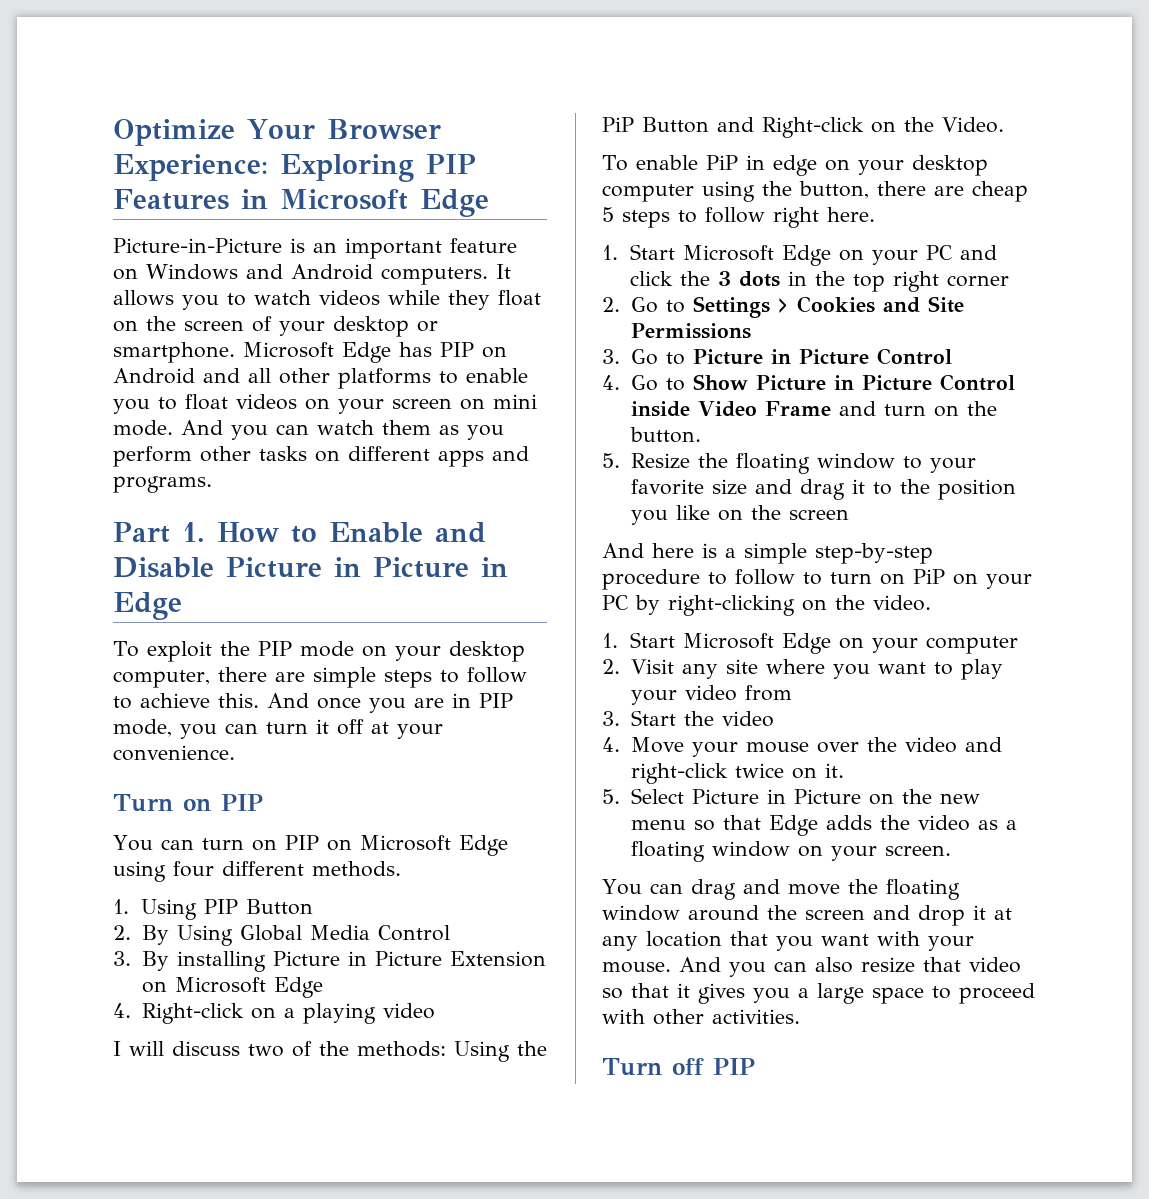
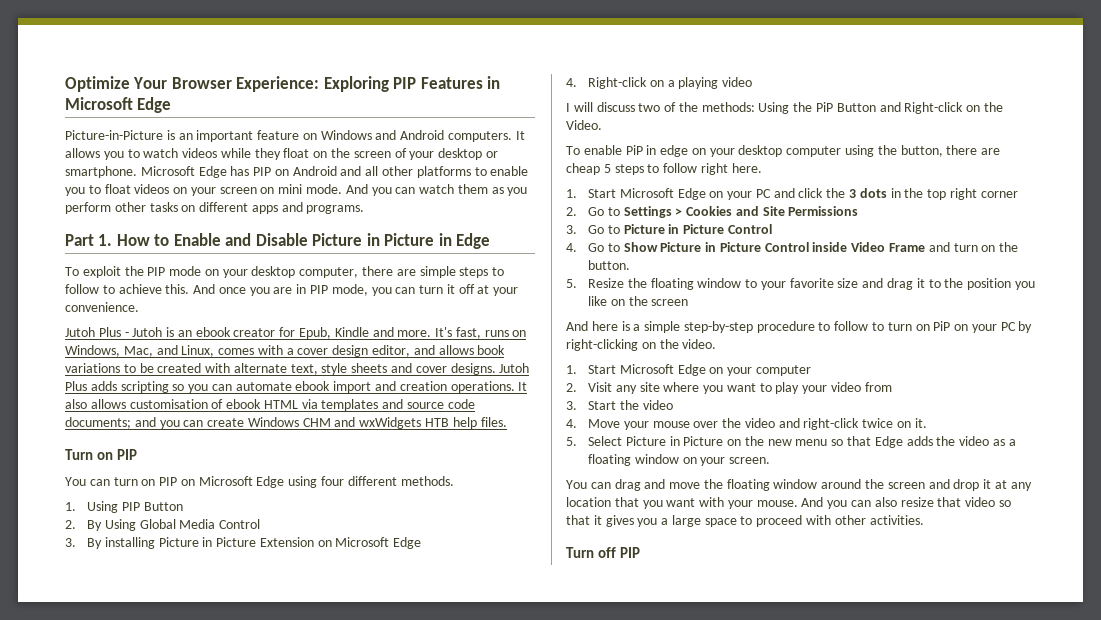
+ Jutoh Plus - Jutoh is an ebook creator for Epub, Kindle and more. It's fast, runs on Windows, Mac, and Linux, comes with a cover design editor, and allows book variations to be created with alternate text, style sheets and cover designs. Jutoh Plus adds scripting so you can automate ebook import and creation operations. It also allows customisation of ebook HTML via templates and source code documents; and you can create Windows CHM and wxWidgets HTB help files.

